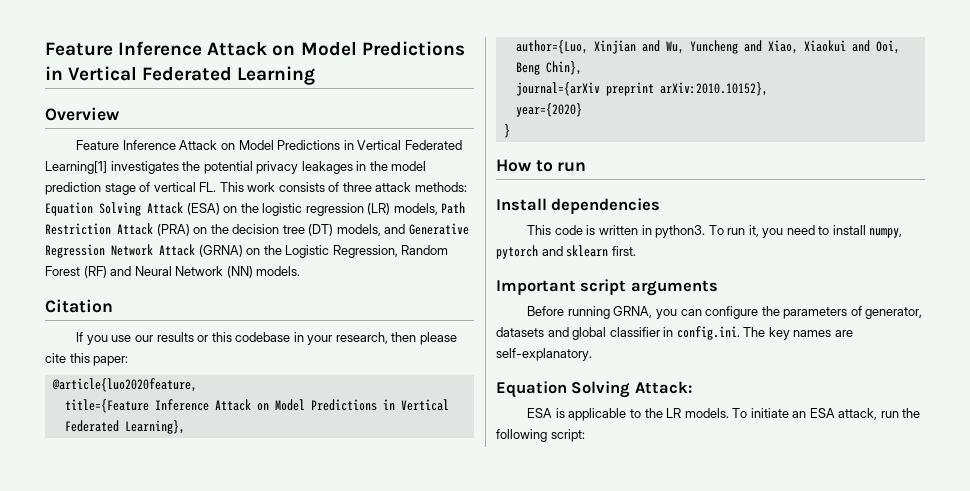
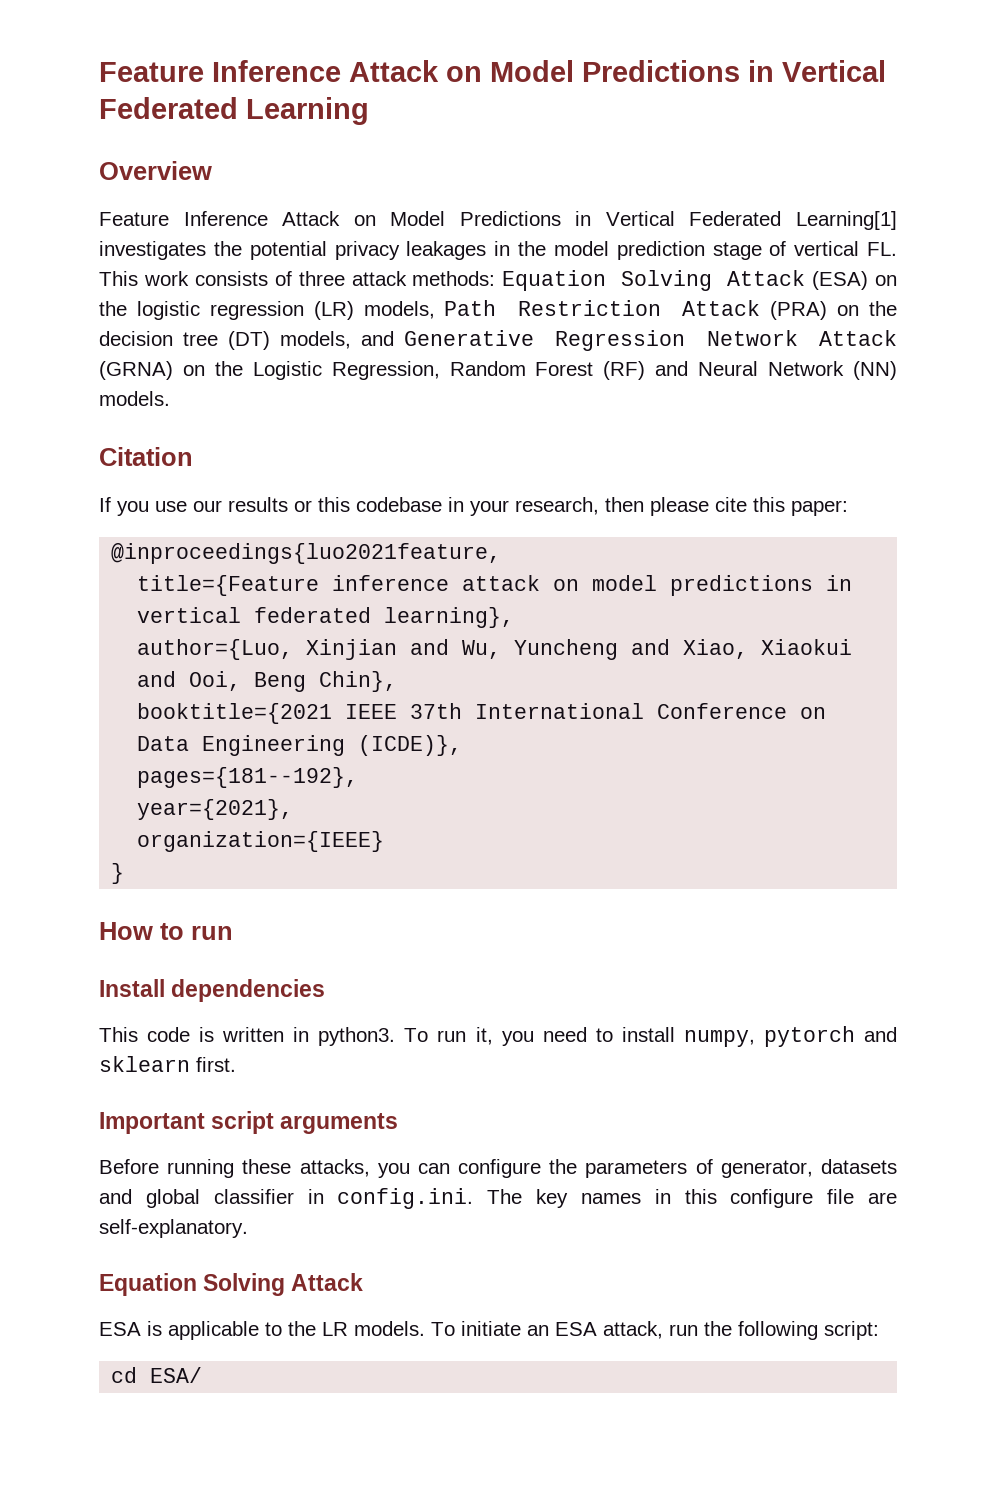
- @article{luo2020feature,
+ @inproceedings{luo2021feature,
- title={Feature Inference Attack on Model Predictions in Vertical Federated Learning},
+ title={Feature inference attack on model predictions in vertical federated learning},
- journal={arXiv preprint arXiv:2010.10152},
- year={2020}
+ booktitle={2021 IEEE 37th International Conference on Data Engineering (ICDE)},
+ pages={181--192},
+ year={2021},
+ organization={IEEE}
- Before running GRNA, you can configure the parameters of generator, datasets and global classifier in config.ini. The key names are self-explanatory.
- Equation Solving Attack:
+ Before running these attacks, you can configure the parameters of generator, datasets and global classifier in config.ini. The key names in this configure file are self-explanatory.
+ Equation Solving Attack
+ cd ESA/

